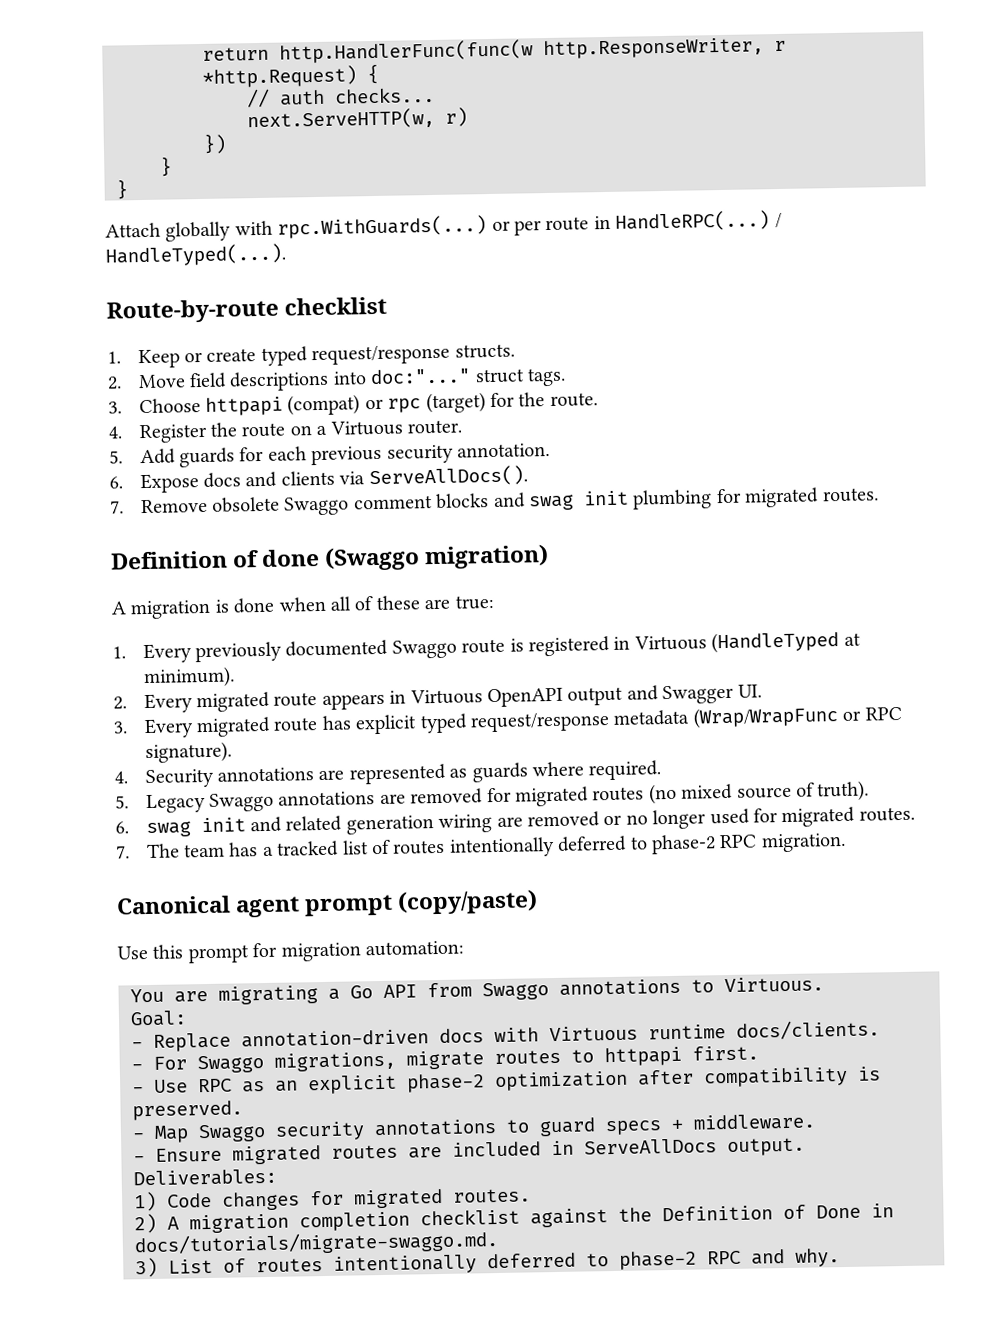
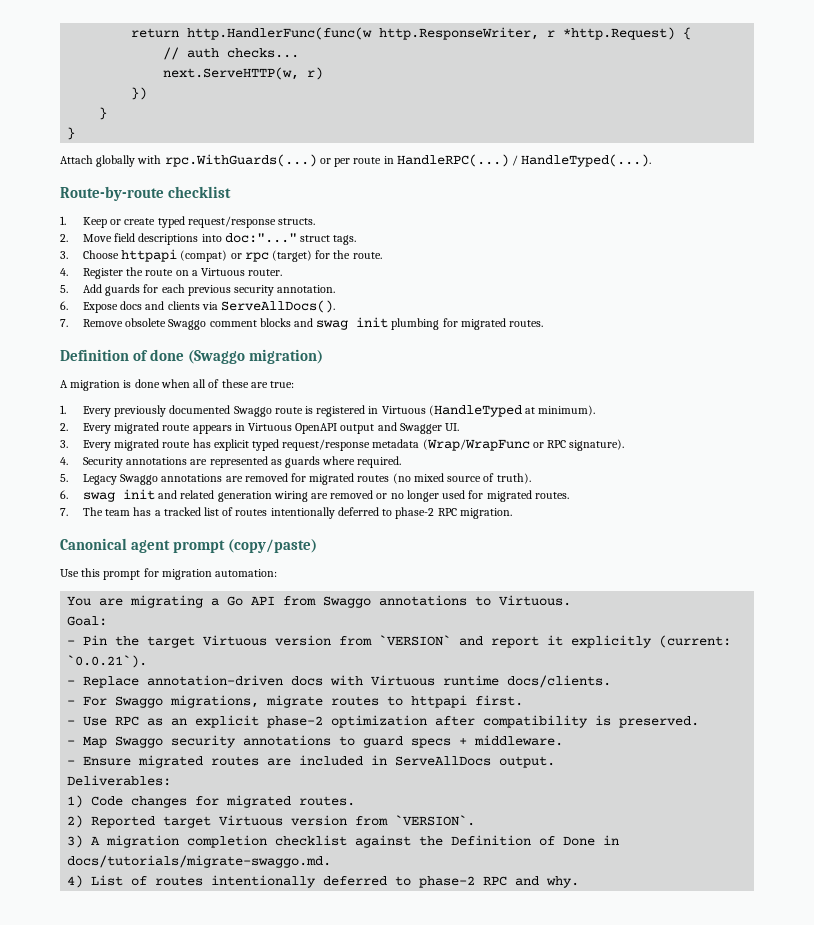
+ - Pin the target Virtuous version from `VERSION` and report it explicitly (current: `0.0.21`).
- 2) A migration completion checklist against the Definition of Done in docs/tutorials/migrate-swaggo.md.
+ 2) Reported target Virtuous version from `VERSION`.
+ 3) A migration completion checklist against the Definition of Done in docs/tutorials/migrate-swaggo.md.
- 3) List of routes intentionally deferred to phase-2 RPC and why.
+ 4) List of routes intentionally deferred to phase-2 RPC and why.

